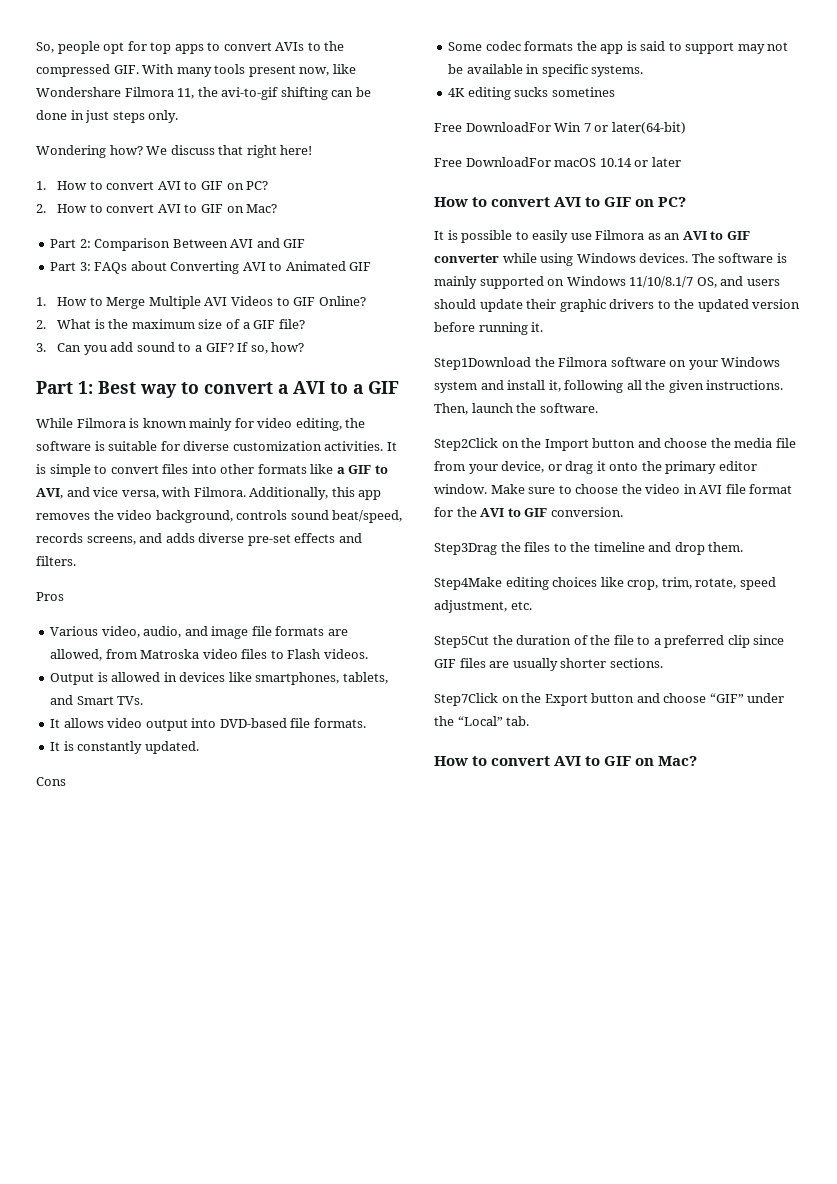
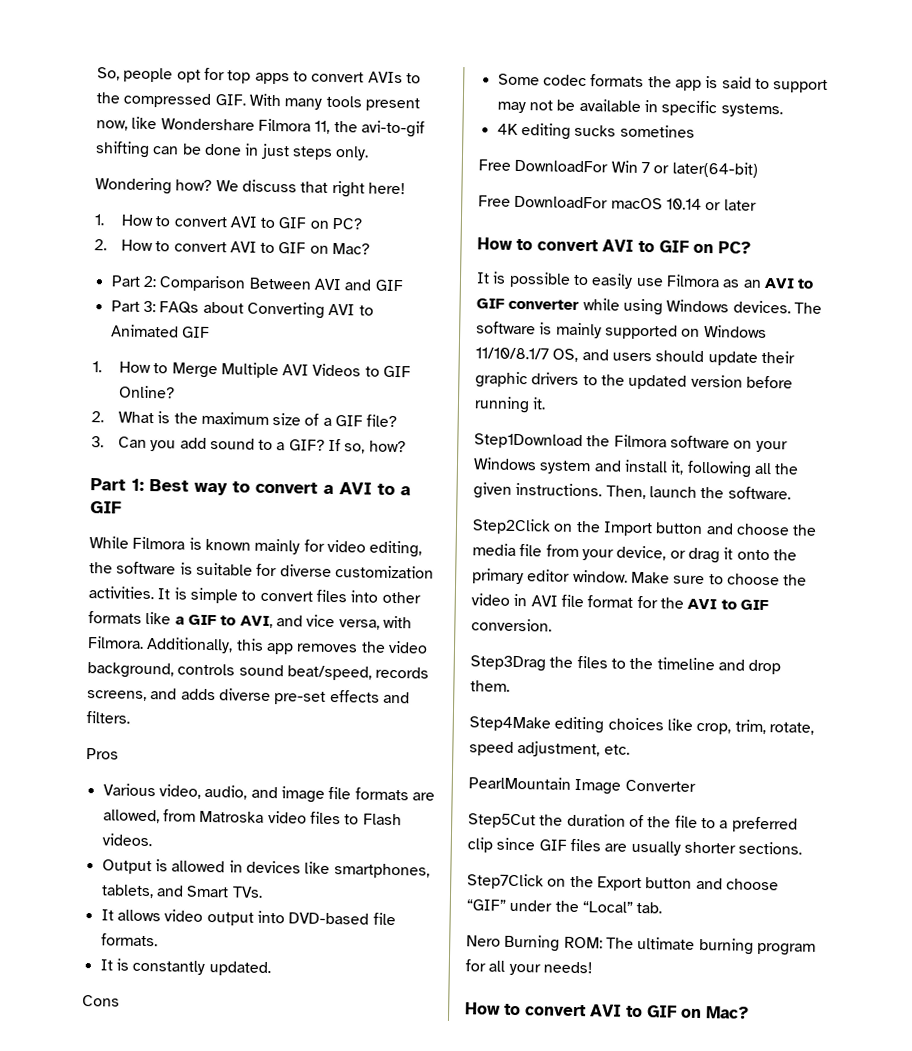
+ PearlMountain Image Converter
+ Nero Burning ROM: The ultimate burning program for all your needs!

